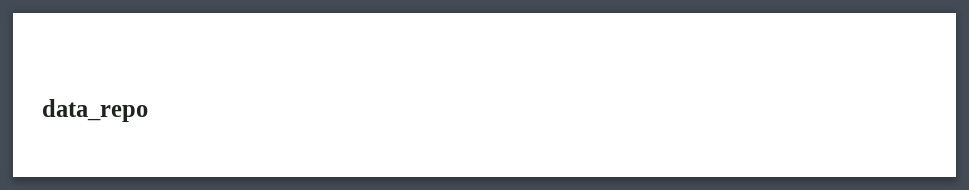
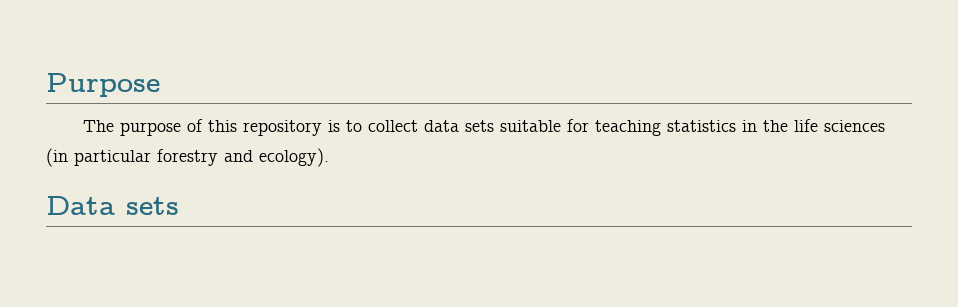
- data_repo
+ Purpose
+ The purpose of this repository is to collect data sets suitable for teaching statistics in the life sciences (in particular forestry and ecology).
+ Data sets

